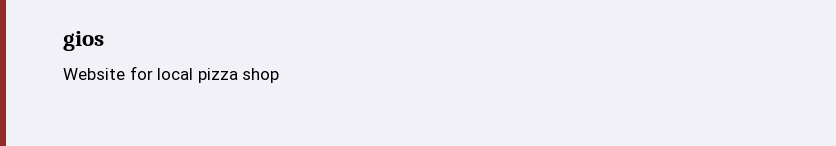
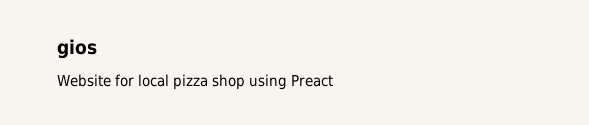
- Website for local pizza shop
+ Website for local pizza shop using Preact

